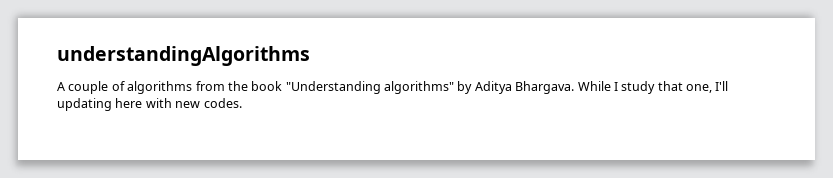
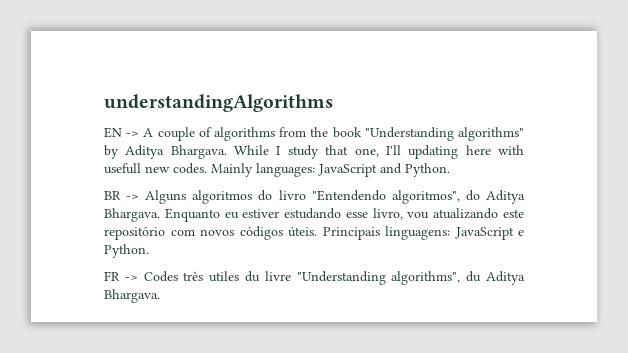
- A couple of algorithms from the book "Understanding algorithms" by Aditya Bhargava.
+ EN -> A couple of algorithms from the book "Understanding algorithms" by Aditya Bhargava.
- While I study that one, I'll updating here with new codes.
+ While I study that one, I'll updating here with usefull new codes.
+ Mainly languages: JavaScript and Python.
+ BR -> Alguns algoritmos do livro "Entendendo algoritmos", do Aditya Bhargava. Enquanto eu estiver estudando esse livro, vou atualizando este repositório com novos códigos úteis. Principais linguagens: JavaScript e Python.
+ FR -> Codes très utiles du livre "Understanding algorithms", du Aditya Bhargava.

